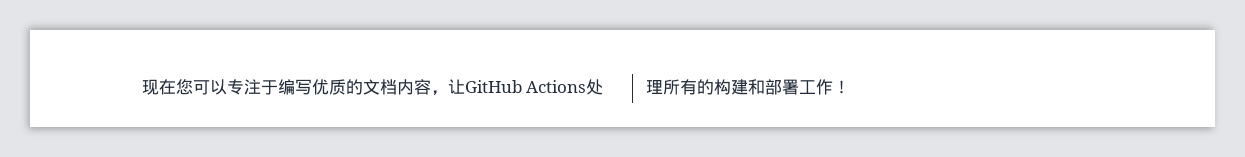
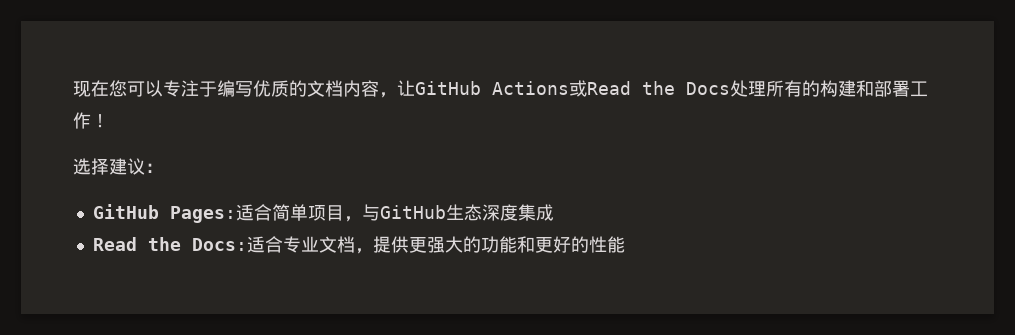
- 现在您可以专注于编写优质的文档内容，让GitHub Actions处理所有的构建和部署工作！
+ 现在您可以专注于编写优质的文档内容，让GitHub Actions或Read the Docs处理所有的构建和部署工作！
+ 选择建议：
+ GitHub Pages:适合简单项目，与GitHub生态深度集成
+ Read the Docs:适合专业文档，提供更强大的功能和更好的性能

